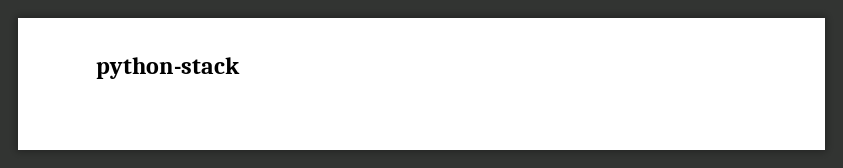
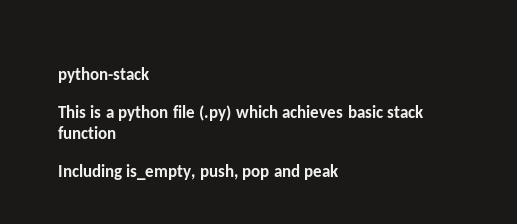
+ This is a python file (.py) which achieves basic stack function
+ Including is_empty, push, pop and peak

